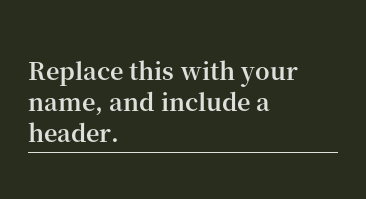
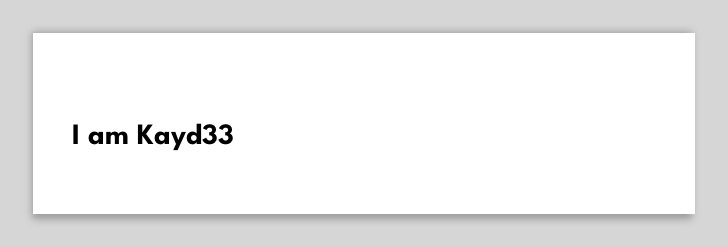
- Replace this with your name, and include a header.
+ I am Kayd33

